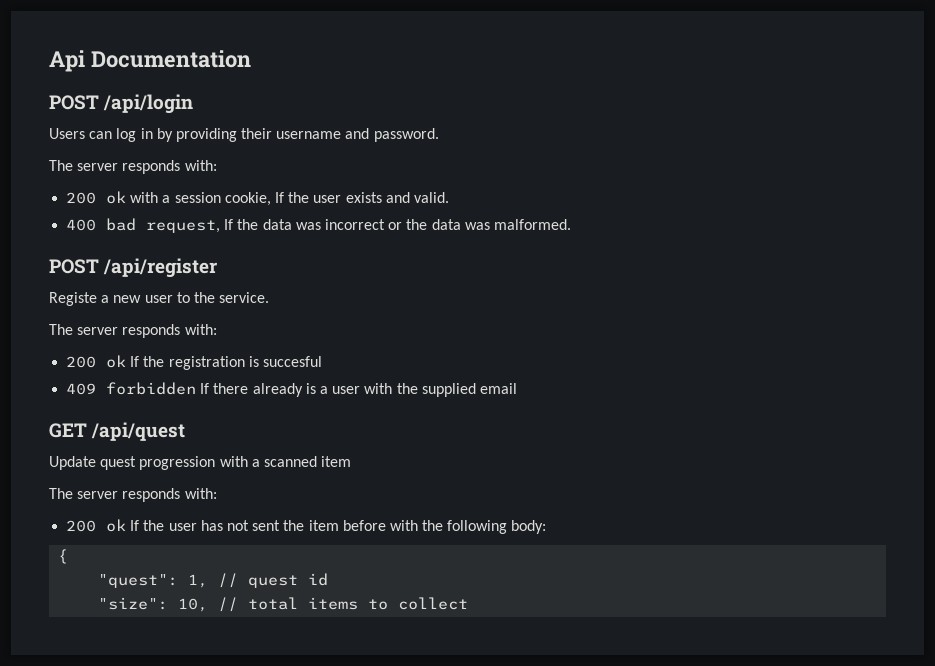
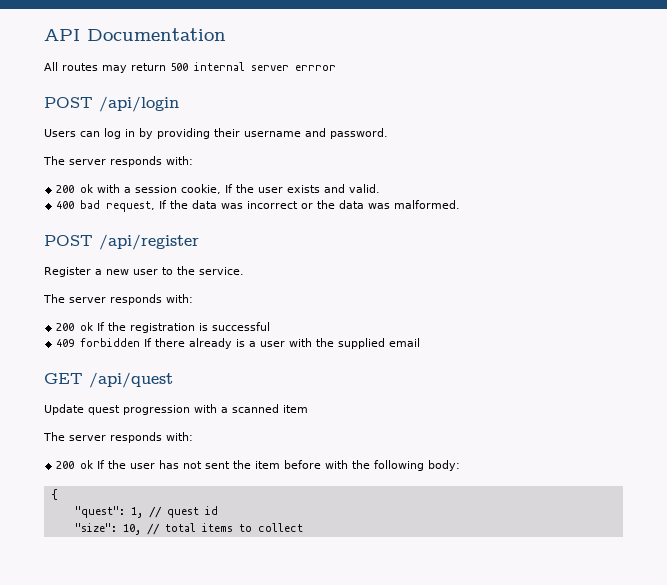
- Api Documentation
+ API Documentation
+ All routes may return 500 internal server errror
- Registe a new user to the service.
+ Register a new user to the service.
- 200 ok If the registration is succesful
+ 200 ok If the registration is successful

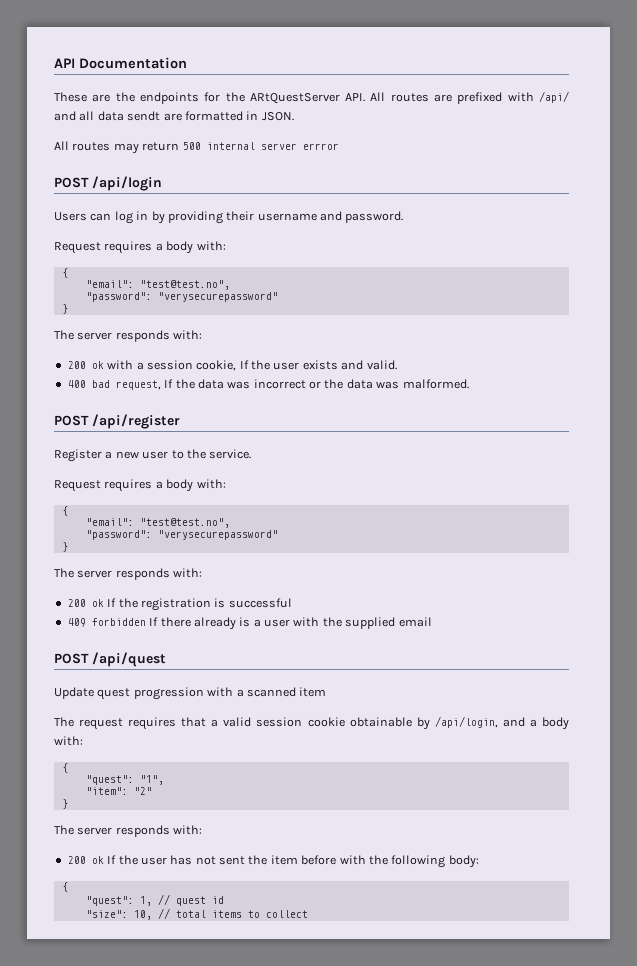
+ These are the endpoints for the ARtQuestServer API. All routes are prefixed with /api/ and all data sendt are formatted in JSON.
  Users can log in by providing their username and password.
+ Request requires a body with:
+ {
+ "email": "test@test.no",
+ "password": "verysecurepassword"
+ }
  Register a new user to the service.
+ Request requires a body with:
+ {
+ "email": "test@test.no",
+ "password": "verysecurepassword"
+ }
- GET /api/quest
+ POST /api/quest
+ The request requires that a valid session cookie obtainable by /api/login, and a body with:
+ {
+ "quest": "1",
+ "item": "2"
+ }

